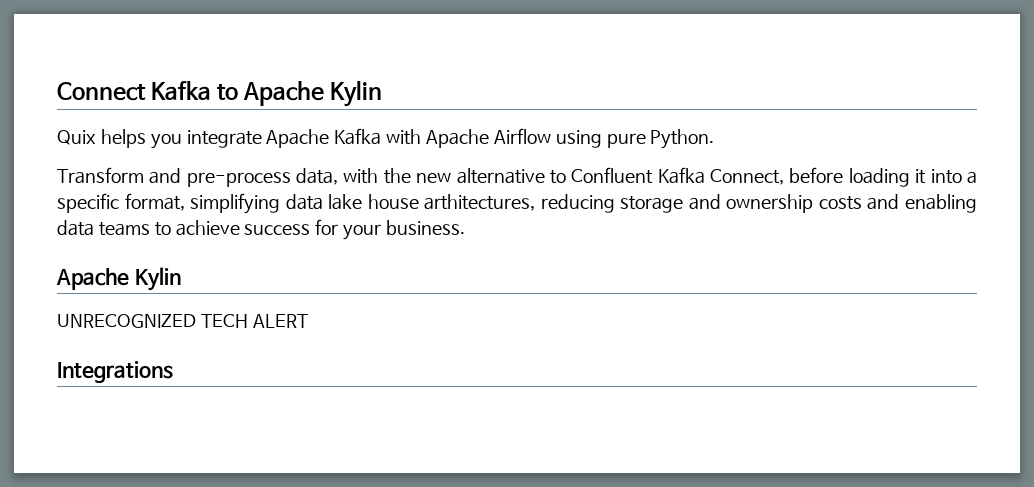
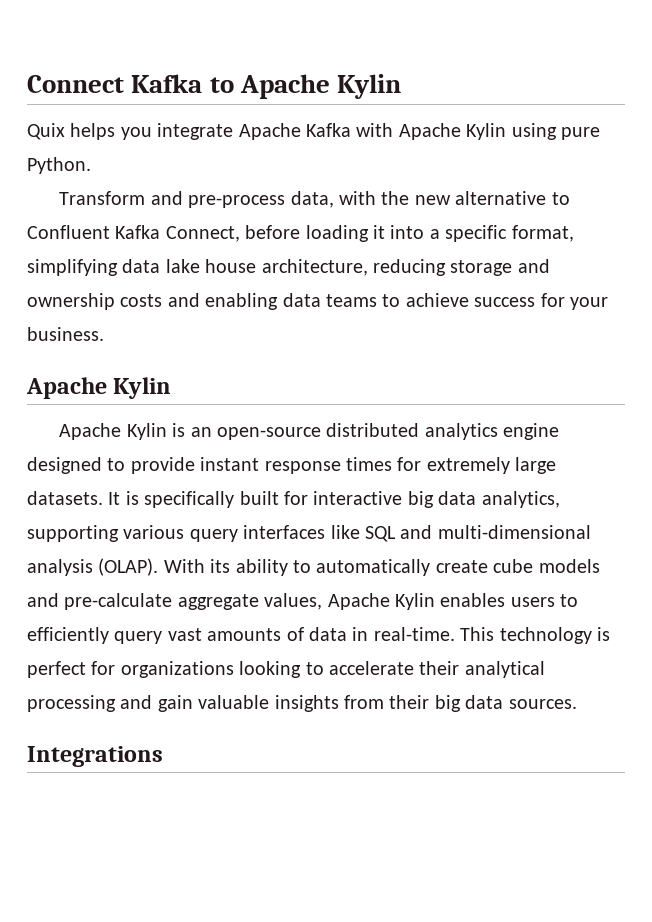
- Quix helps you integrate Apache Kafka with Apache Airflow using pure Python.
+ Quix helps you integrate Apache Kafka with Apache Kylin using pure Python.
- Transform and pre-process data, with the new alternative to Confluent Kafka Connect, before loading it into a specific format, simplifying data lake house arthitectures, reducing storage and ownership costs and enabling data teams to achieve success for your business.
+ Transform and pre-process data, with the new alternative to Confluent Kafka Connect, before loading it into a specific format, simplifying data lake house architecture, reducing storage and ownership costs and enabling data teams to achieve success for your business.
- UNRECOGNIZED TECH ALERT
+ Apache Kylin is an open-source distributed analytics engine designed to provide instant response times for extremely large datasets. It is specifically built for interactive big data analytics, supporting various query interfaces like SQL and multi-dimensional analysis (OLAP). With its ability to automatically create cube models and pre-calculate aggregate values, Apache Kylin enables users to efficiently query vast amounts of data in real-time. This technology is perfect for organizations looking to accelerate their analytical processing and gain valuable insights from their big data sources.

